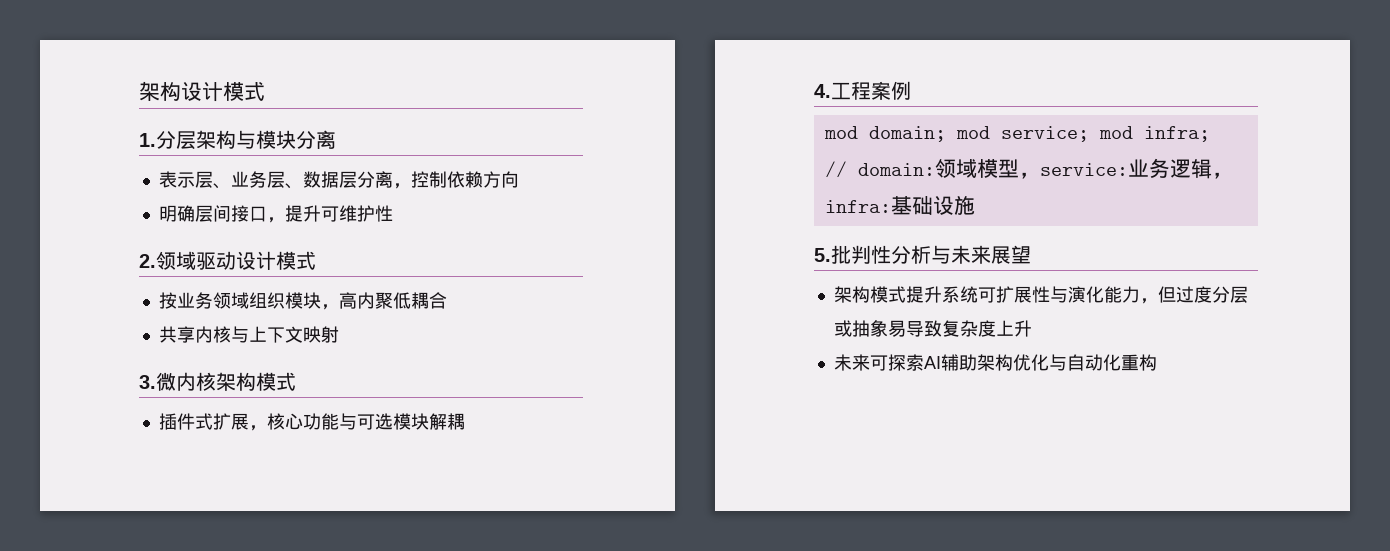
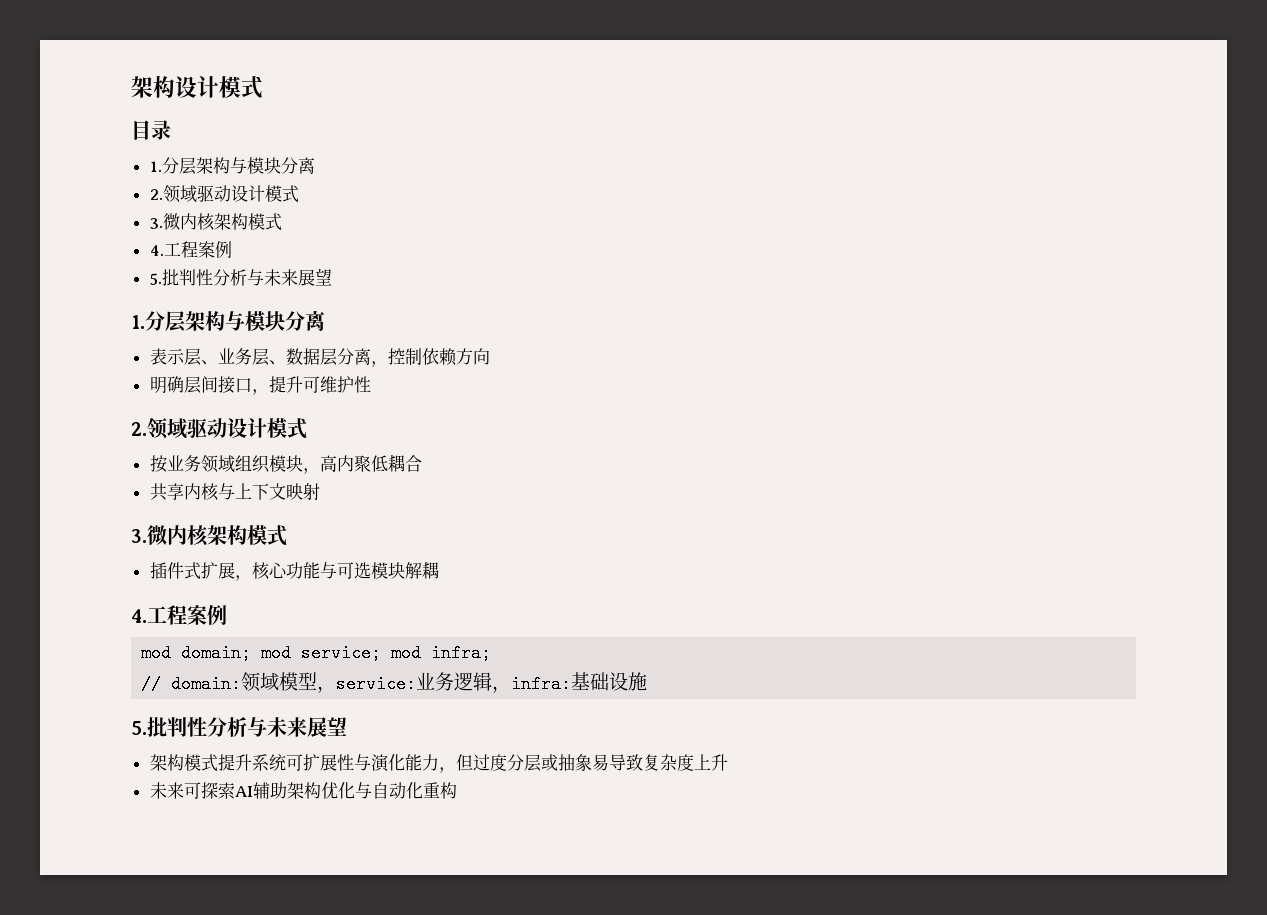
+ 目录
+ 1.分层架构与模块分离
+ 2.领域驱动设计模式
+ 3.微内核架构模式
+ 4.工程案例
+ 5.批判性分析与未来展望

